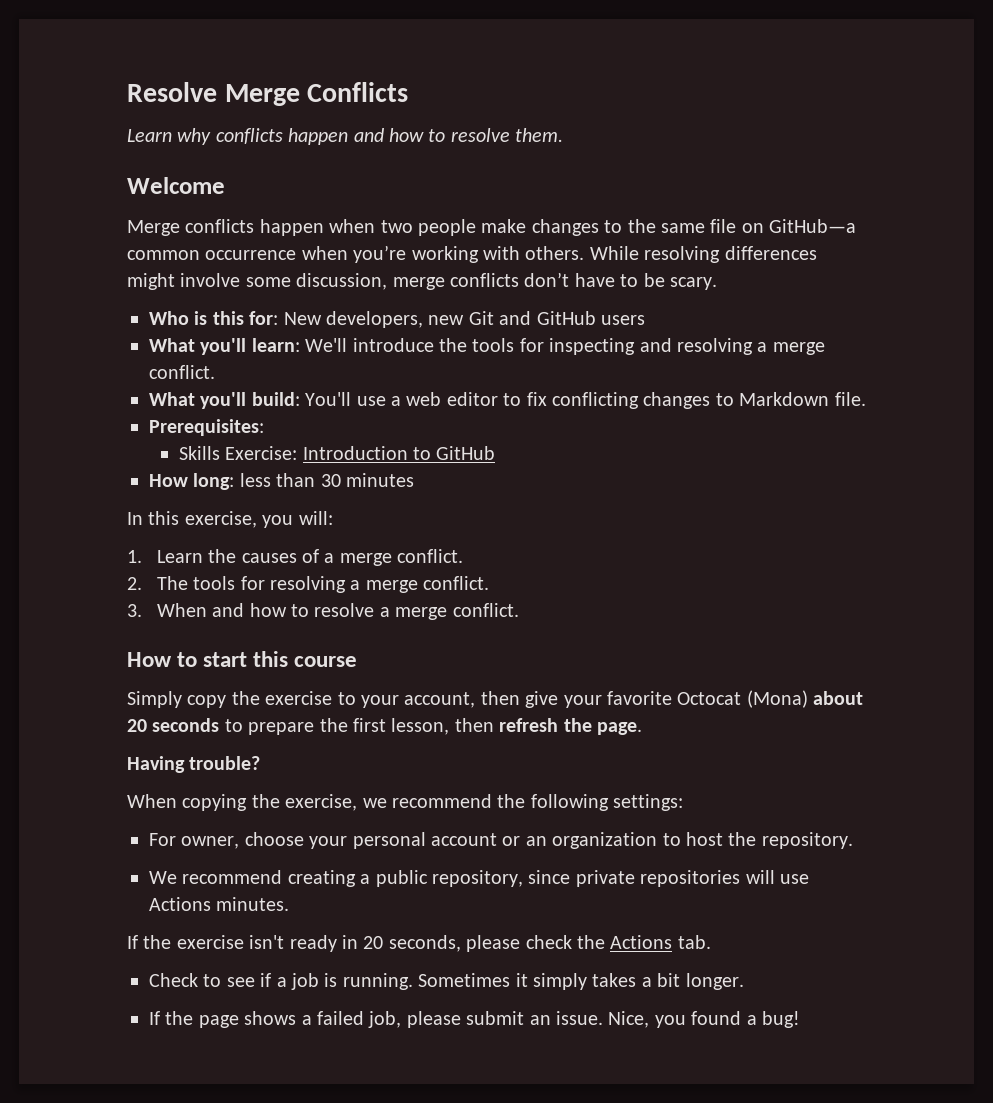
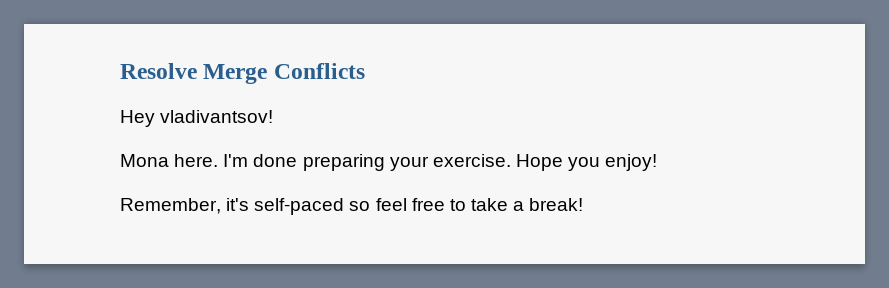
- Learn why conflicts happen and how to resolve them.
- Welcome
- Merge conflicts happen when two people make changes to the same file on GitHub—a common occurrence when you’re working with others. While resolving differences might involve some discussion, merge conflicts don’t have to be scary.
- Who is this for: New developers, new Git and GitHub users
- What you'll learn: We'll introduce the tools for inspecting and resolving a merge conflict.
- What you'll build: You'll use a web editor to fix conflicting changes to Markdown file.
- Prerequisites:
- Skills Exercise: Introduction to GitHub
- How long: less than 30 minutes
- In this exercise, you will:
- 1. Learn the causes of a merge conflict.
- 2. The tools for resolving a merge conflict.
- 3. When and how to resolve a merge conflict.
- How to start this course
- Simply copy the exercise to your account, then give your favorite Octocat (Mona) about 20 seconds to prepare the first lesson, then refresh the page.
- Having trouble?
- When copying the exercise, we recommend the following settings:
- For owner, choose your personal account or an organization to host the repository.
- We recommend creating a public repository, since private repositories will use Actions minutes.
- If the exercise isn't ready in 20 seconds, please check the Actions tab.
- Check to see if a job is running. Sometimes it simply takes a bit longer.
- If the page shows a failed job, please submit an issue. Nice, you found a bug!
+ Hey vladivantsov!
+ Mona here. I'm done preparing your exercise. Hope you enjoy!
+ Remember, it's self-paced so feel free to take a break!

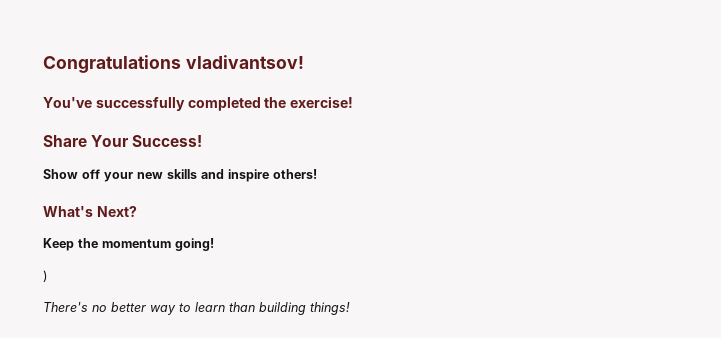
- Resolve Merge Conflicts
- Hey vladivantsov!
- Mona here. I'm done preparing your exercise. Hope you enjoy!
- Remember, it's self-paced so feel free to take a break!
+ Congratulations vladivantsov!
+ You've successfully completed the exercise!
+ Share Your Success!
+ Show off your new skills and inspire others!
+ What's Next?
+ Keep the momentum going!
+ )
+ There's no better way to learn than building things!

